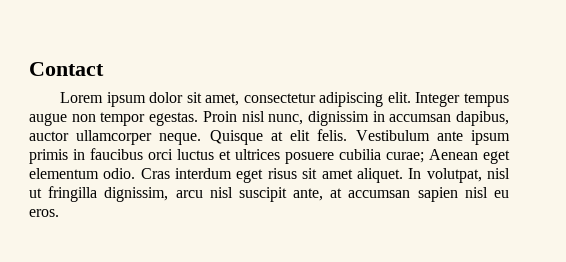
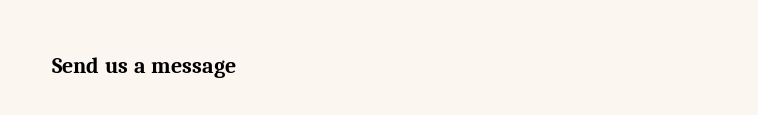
- Contact
- Lorem ipsum dolor sit amet, consectetur adipiscing elit. Integer tempus augue non tempor egestas. Proin nisl nunc, dignissim in accumsan dapibus, auctor ullamcorper neque. Quisque at elit felis. Vestibulum ante ipsum primis in faucibus orci luctus et ultrices posuere cubilia curae; Aenean eget elementum odio. Cras interdum eget risus sit amet aliquet. In volutpat, nisl ut fringilla dignissim, arcu nisl suscipit ante, at accumsan sapien nisl eu eros.
+ Send us a message

